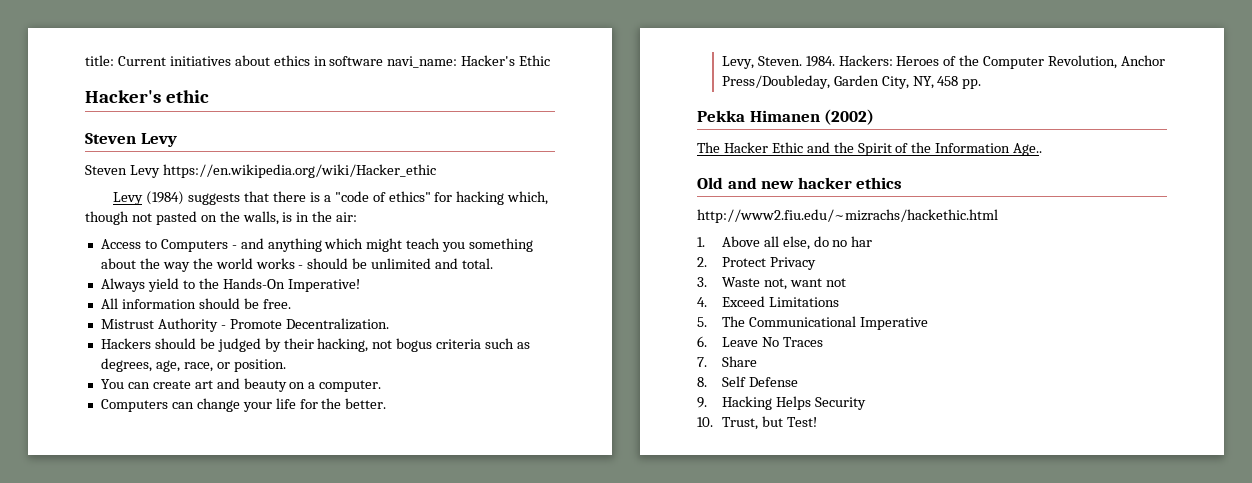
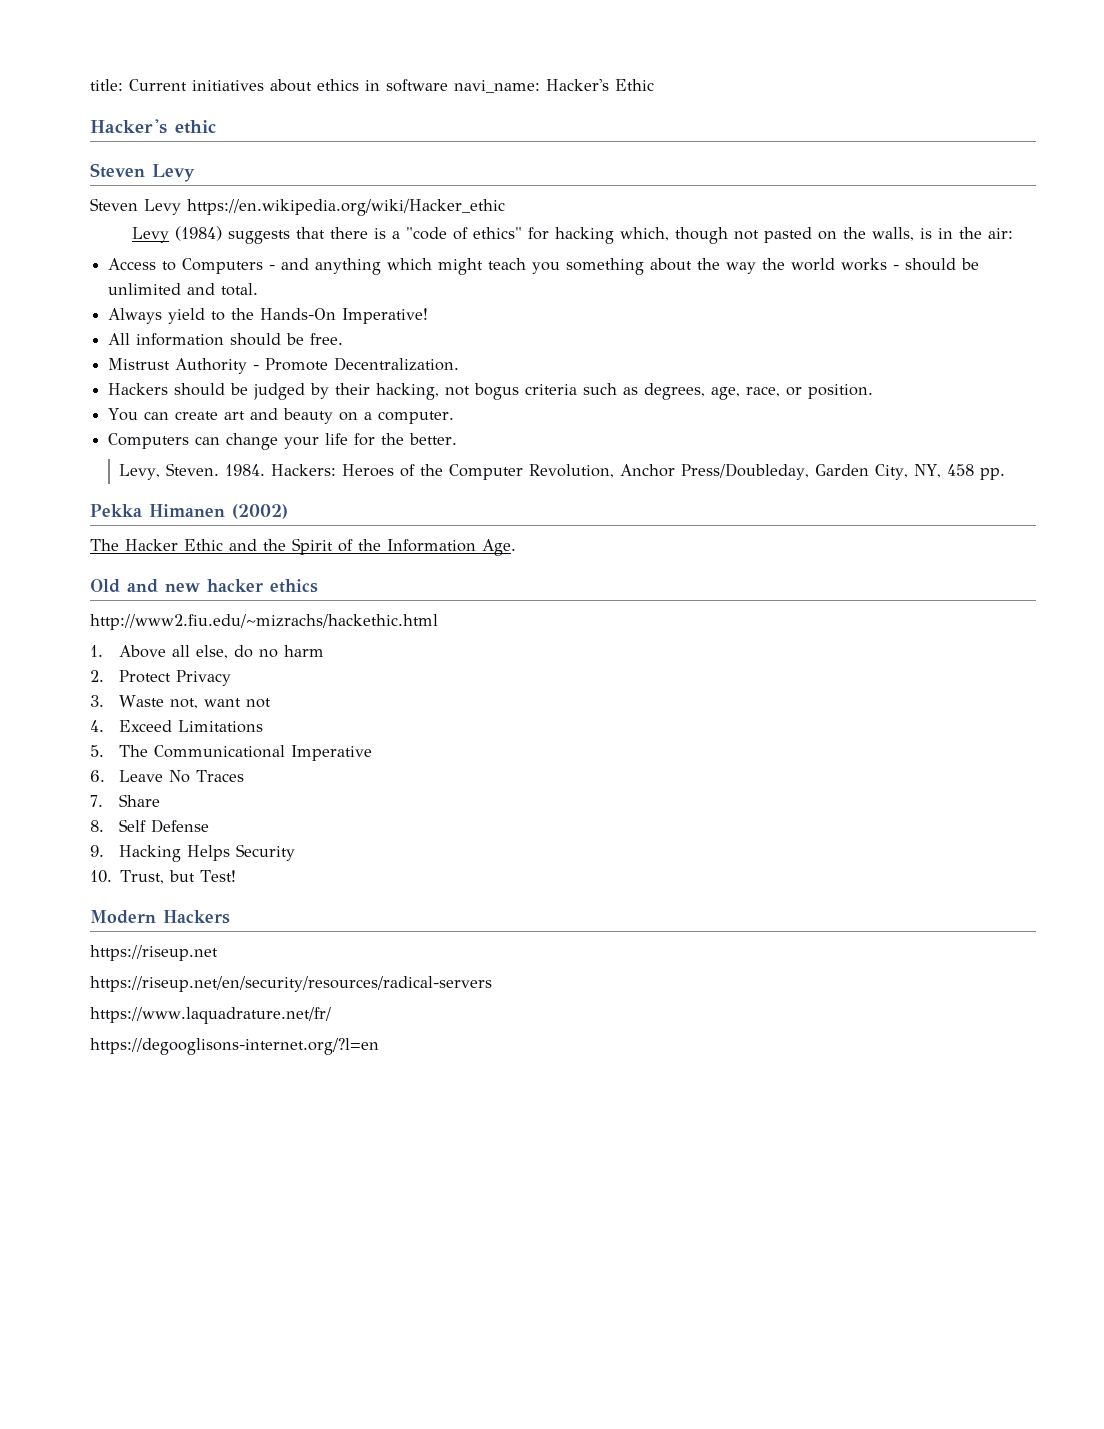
- The Hacker Ethic and the Spirit of the Information Age..
+ The Hacker Ethic and the Spirit of the Information Age.
- 1. Above all else, do no har
+ 1. Above all else, do no harm
+ Modern Hackers
+ https://riseup.net
+ https://riseup.net/en/security/resources/radical-servers
+ https://www.laquadrature.net/fr/
+ https://degooglisons-internet.org/?l=en

